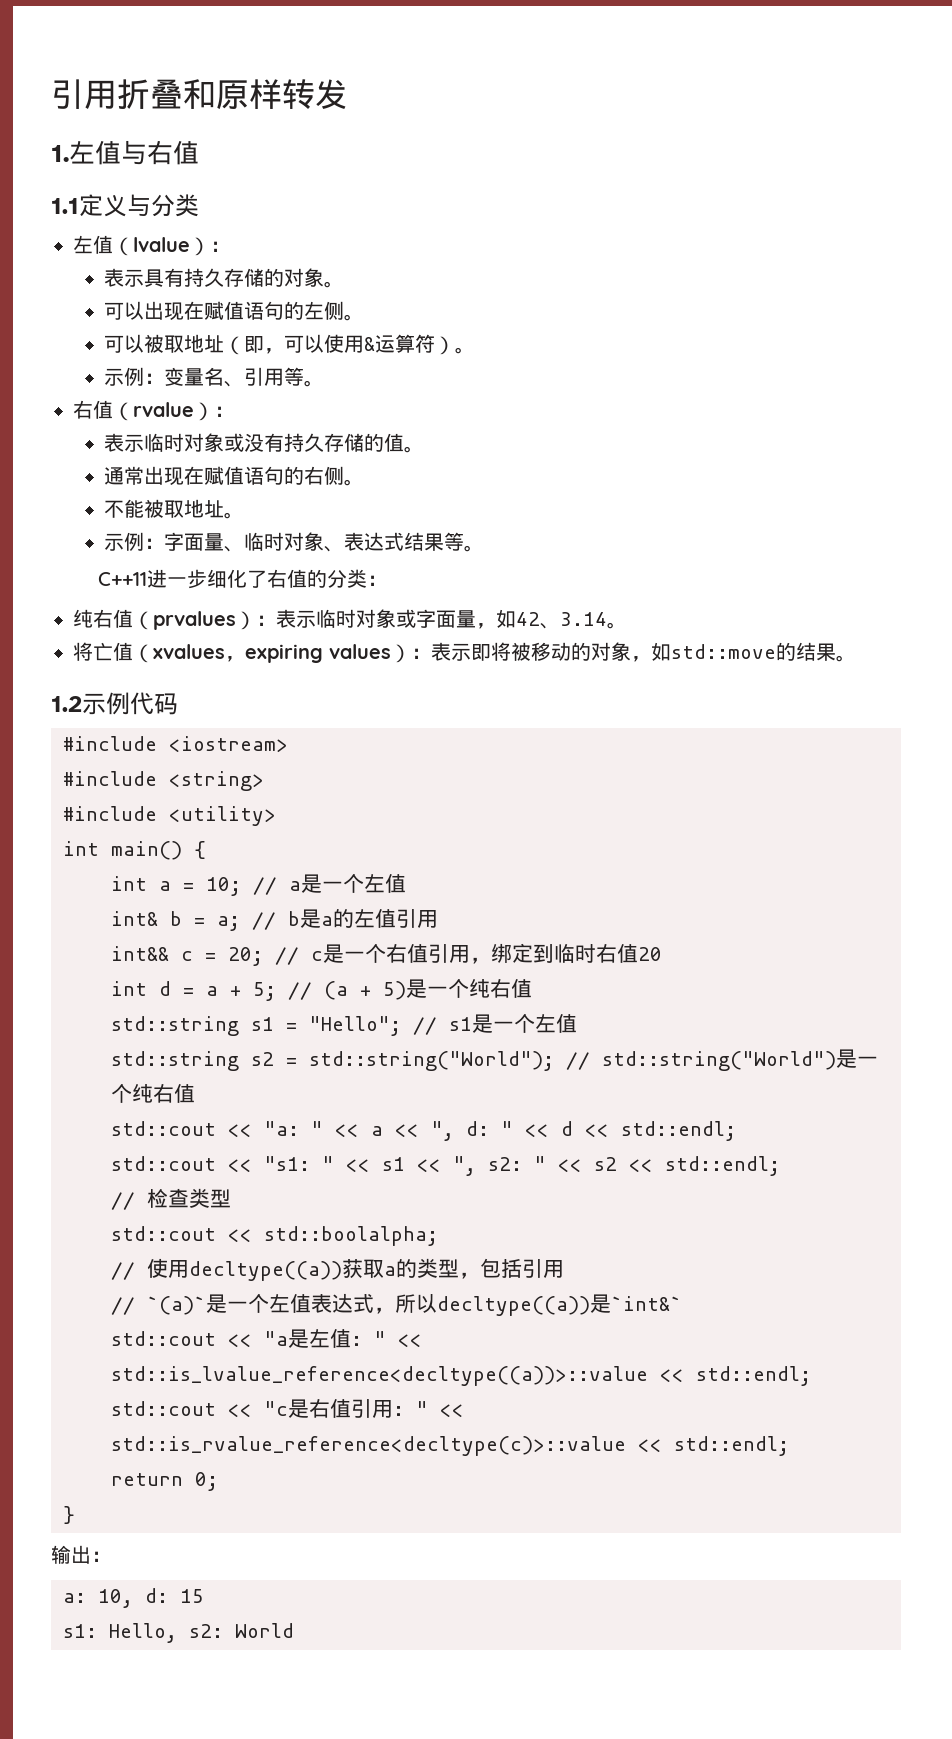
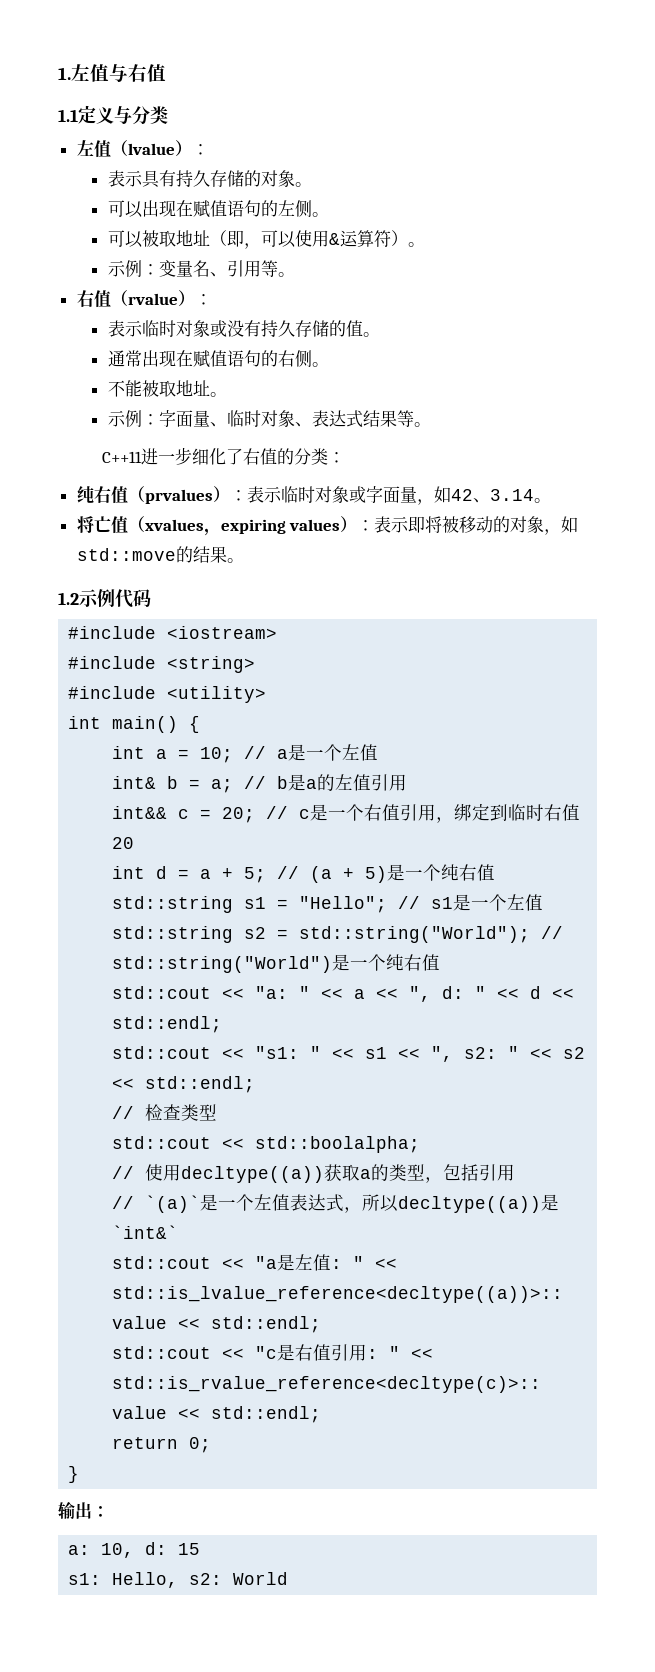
- 引用折叠和原样转发

